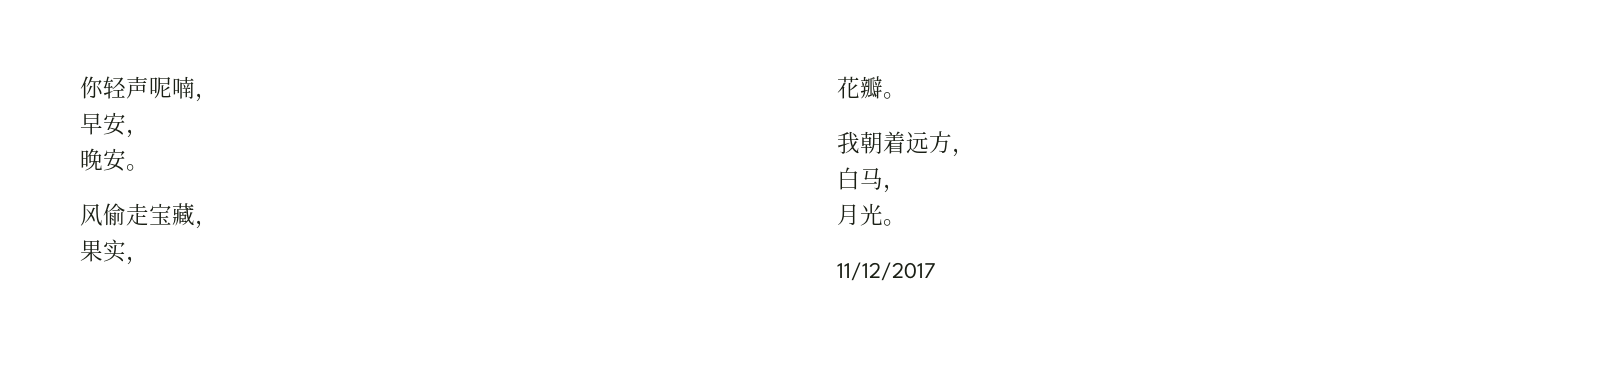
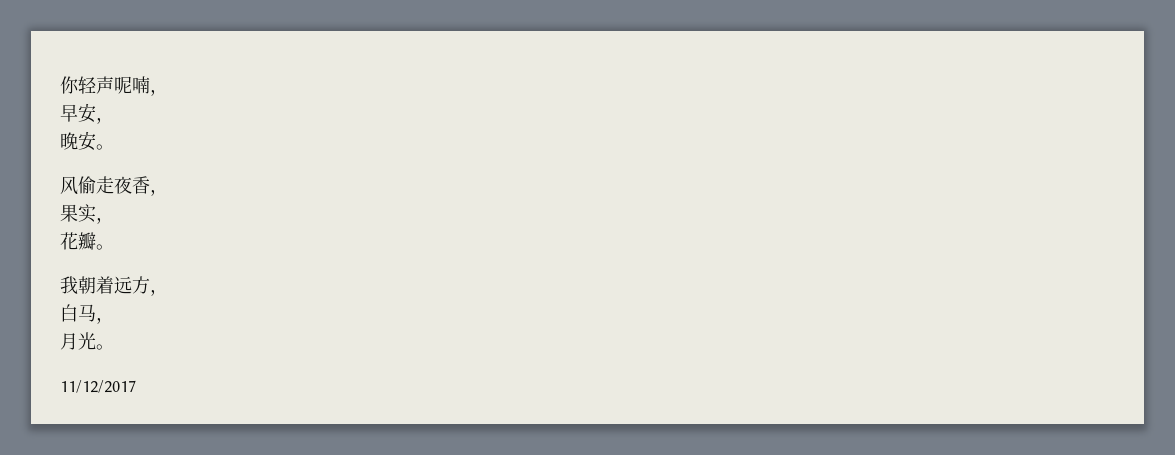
- 风偷走宝藏，
+ 风偷走夜香，

